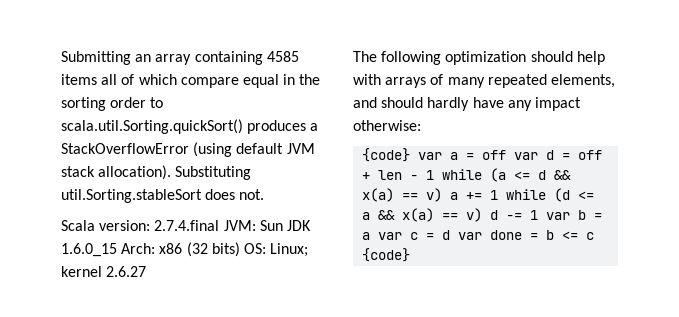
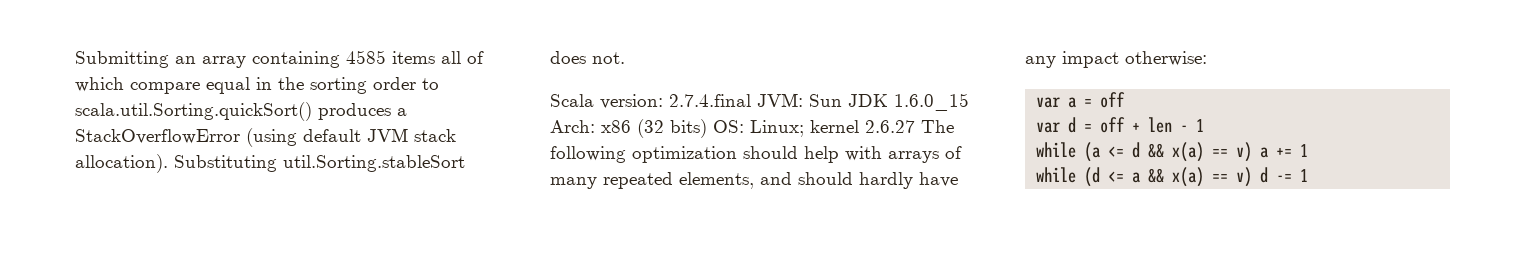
- Scala version: 2.7.4.final JVM: Sun JDK 1.6.0_15 Arch: x86 (32 bits) OS: Linux; kernel 2.6.27
- The following optimization should help with arrays of many repeated elements, and should hardly have any impact otherwise:
+ Scala version: 2.7.4.final JVM: Sun JDK 1.6.0_15 Arch: x86 (32 bits) OS: Linux; kernel 2.6.27 The following optimization should help with arrays of many repeated elements, and should hardly have any impact otherwise:
- {code} var a = off var d = off + len - 1 while (a <= d && x(a) == v) a += 1 while (d <= a && x(a) == v) d -= 1 var b = a var c = d var done = b <= c {code}
+ var a = off
+ var d = off + len - 1
+ while (a <= d && x(a) == v) a += 1
+ while (d <= a && x(a) == v) d -= 1

